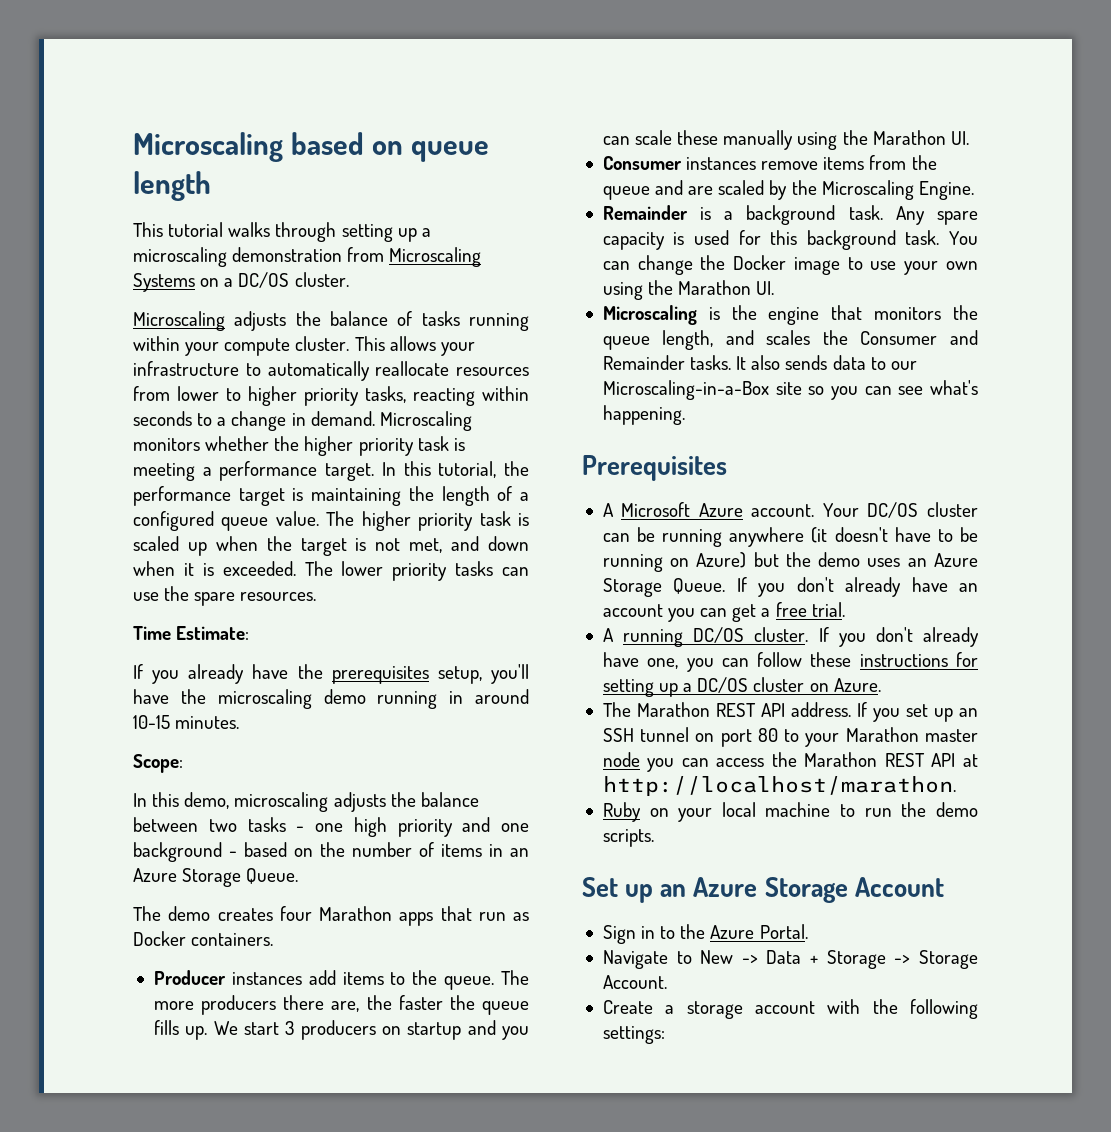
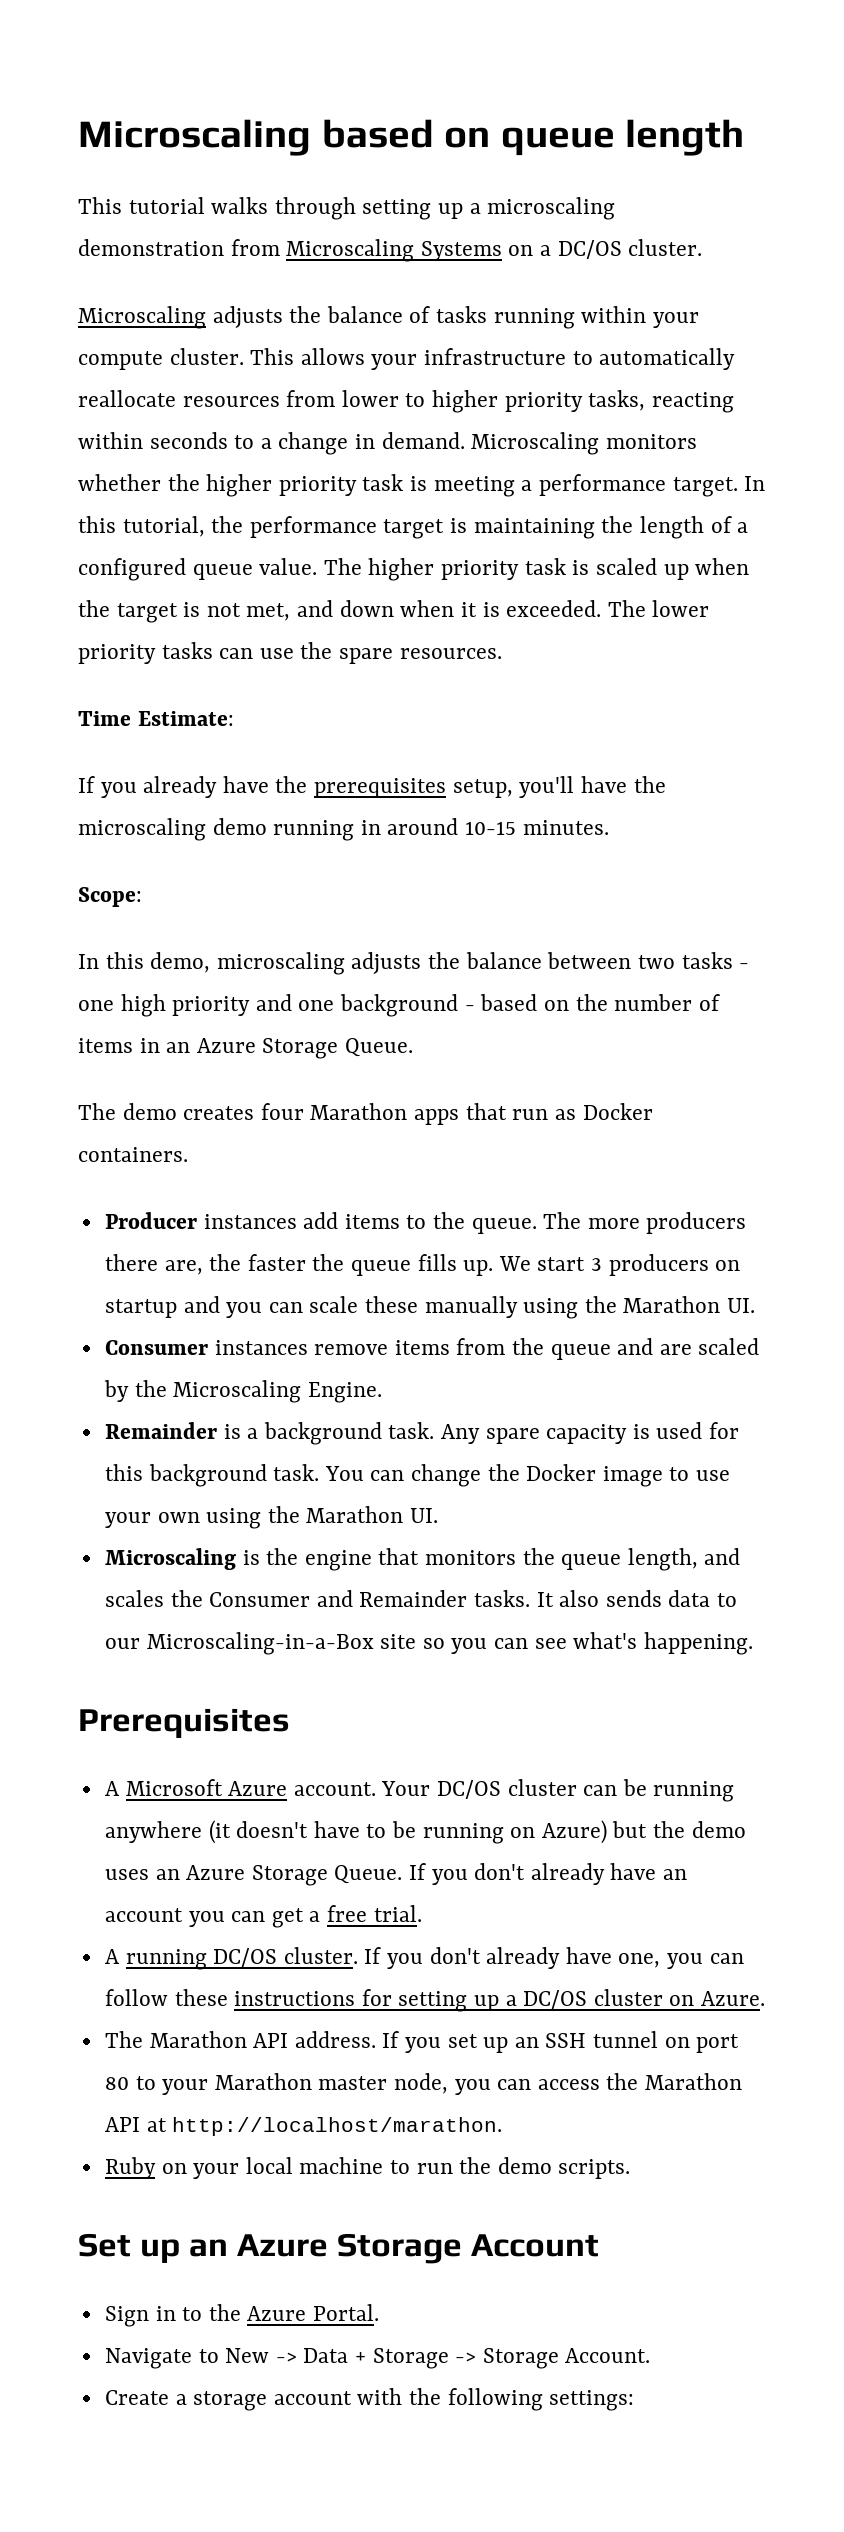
- The Marathon REST API address.
+ The Marathon API address.
- If you set up an SSH tunnel on port 80 to your Marathon master node you can access the Marathon REST API at http://localhost/marathon.
+ If you set up an SSH tunnel on port 80 to your Marathon master node, you can access the Marathon API at http://localhost/marathon.

